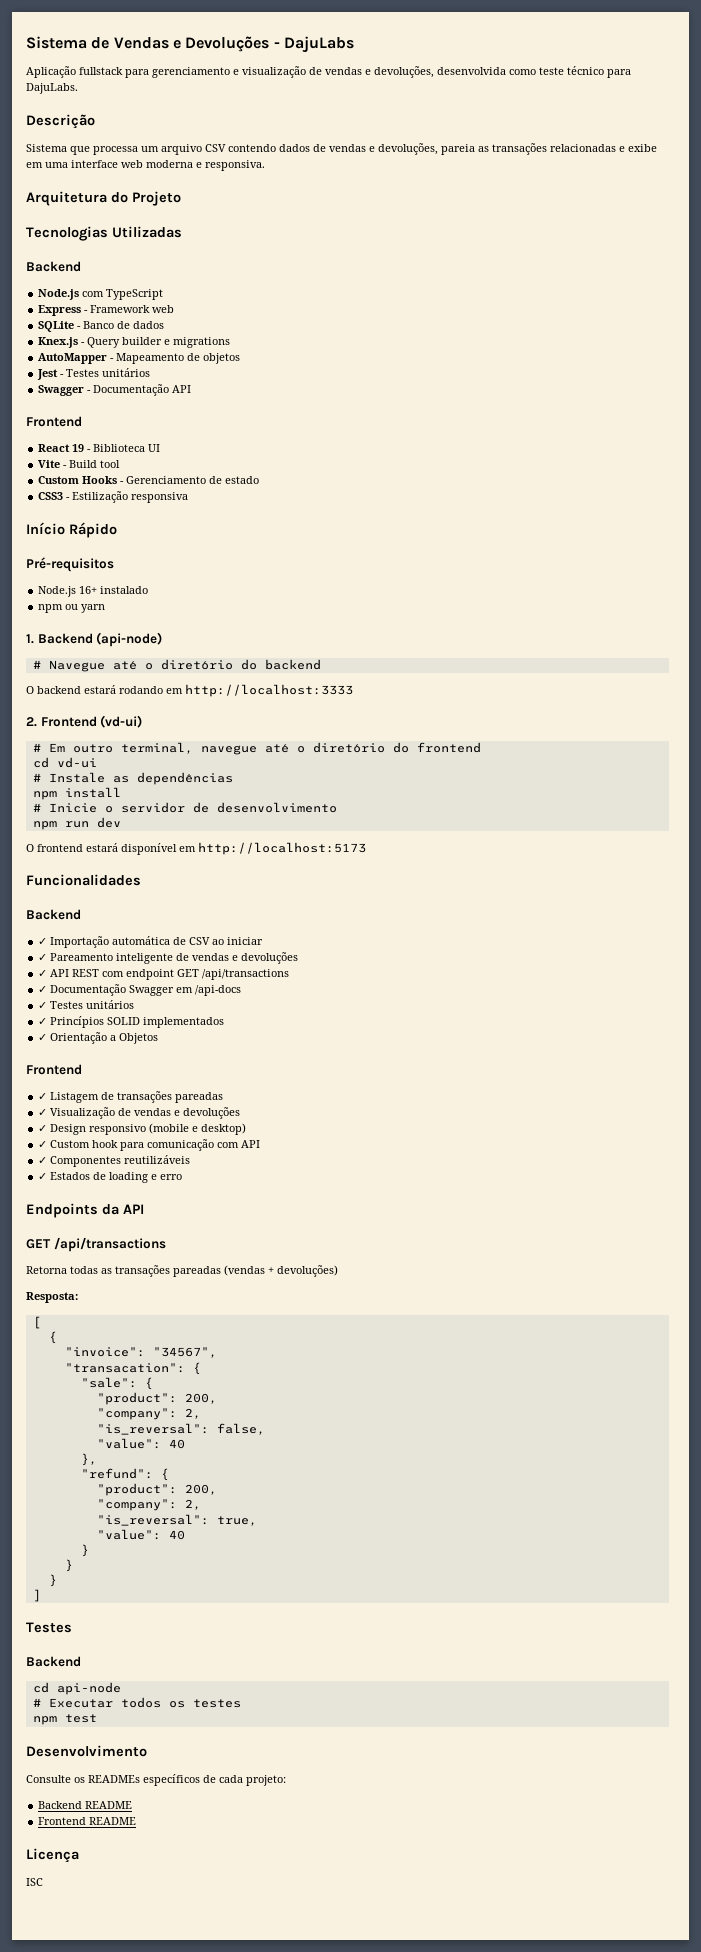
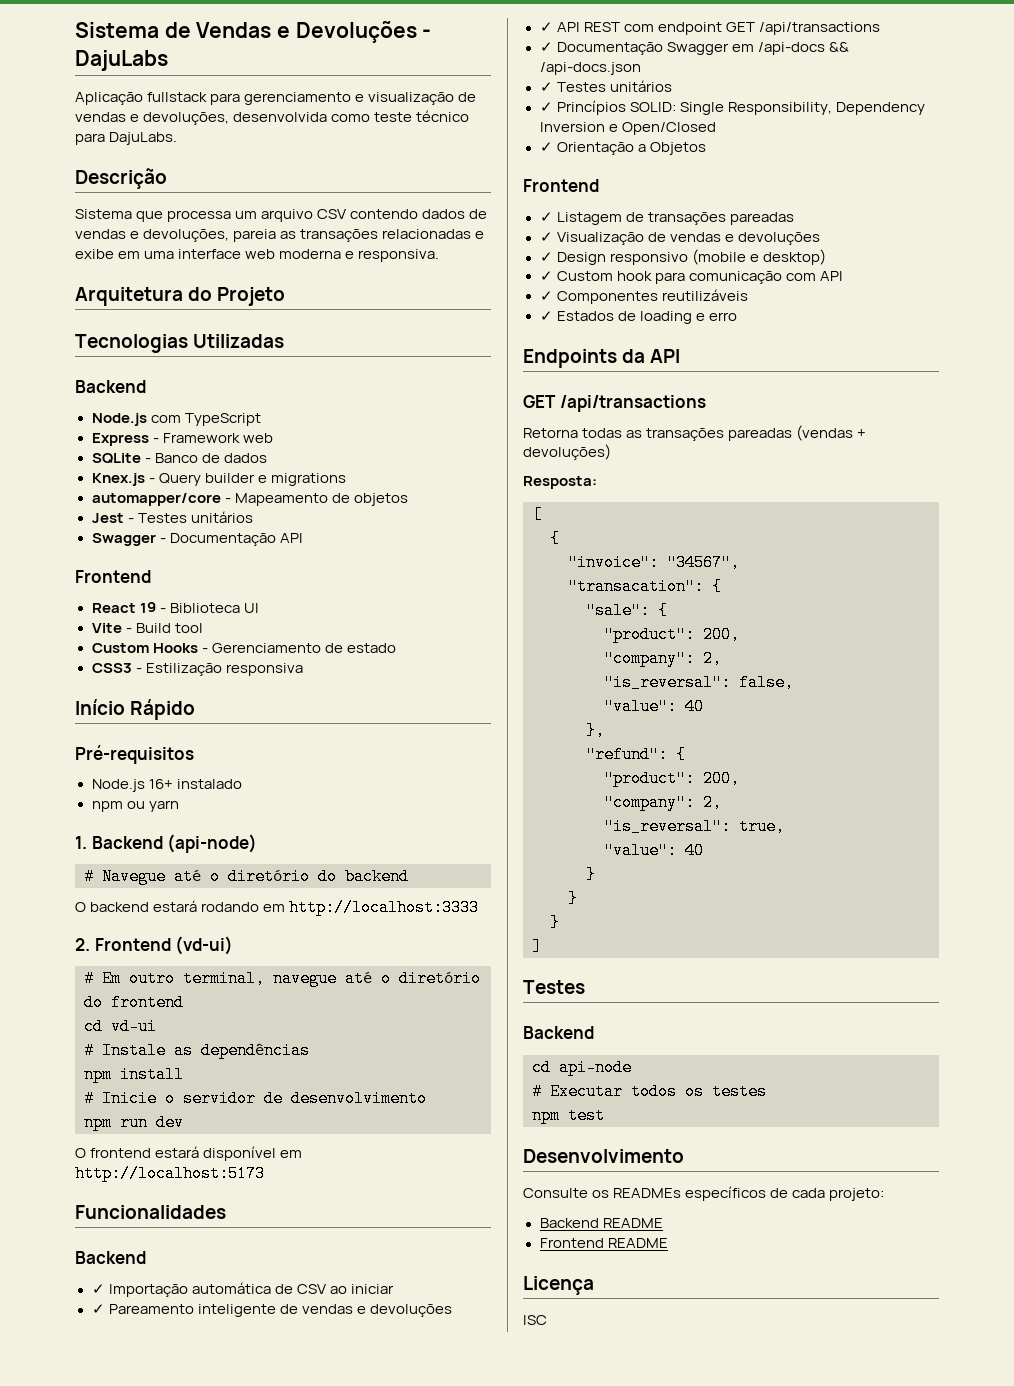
- AutoMapper - Mapeamento de objetos
+ automapper/core - Mapeamento de objetos
- ✓ Documentação Swagger em /api-docs
+ ✓ Documentação Swagger em /api-docs && /api-docs.json
- ✓ Princípios SOLID implementados
+ ✓ Princípios SOLID: Single Responsibility, Dependency Inversion e Open/Closed

